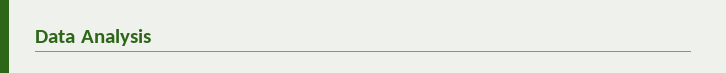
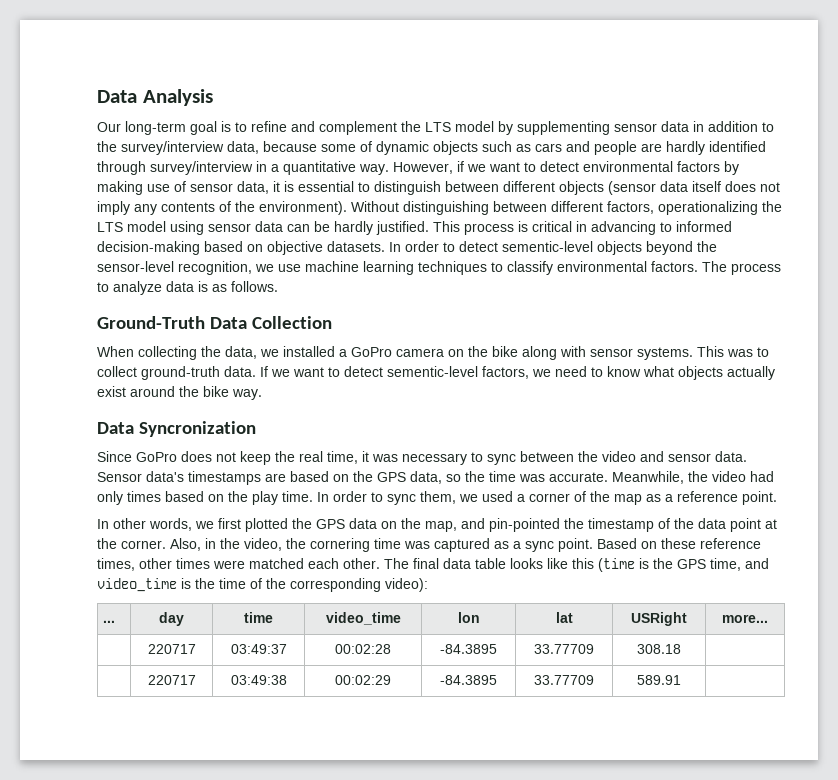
+ Our long-term goal is to refine and complement the LTS model by supplementing sensor data in addition to the survey/interview data, because some of dynamic objects such as cars and people are hardly identified through survey/interview in a quantitative way. However, if we want to detect environmental factors by making use of sensor data, it is essential to distinguish between different objects (sensor data itself does not imply any contents of the environment). Without distinguishing between different factors, operationalizing the LTS model using sensor data can be hardly justified. This process is critical in advancing to informed decision-making based on objective datasets. In order to detect sementic-level objects beyond the sensor-level recognition, we use machine learning techniques to classify environmental factors. The process to analyze data is as follows.
+ Ground-Truth Data Collection
+ When collecting the data, we installed a GoPro camera on the bike along with sensor systems. This was to collect ground-truth data. If we want to detect sementic-level factors, we need to know what objects actually exist around the bike way.
+ Data Syncronization
+ Since GoPro does not keep the real time, it was necessary to sync between the video and sensor data. Sensor data's timestamps are based on the GPS data, so the time was accurate. Meanwhile, the video had only times based on the play time. In order to sync them, we used a corner of the map as a reference point.
+ In other words, we first plotted the GPS data on the map, and pin-pointed the timestamp of the data point at the corner. Also, in the video, the cornering time was captured as a sync point. Based on these reference times, other times were matched each other. The final data table looks like this (time is the GPS time, and video_time is the time of the corresponding video):
+ ... | day | time | video_time | lon | lat | USRight | more...
+ | 220717 | 03:49:37 | 00:02:28 | -84.3895 | 33.77709 | 308.18 |
+ | 220717 | 03:49:38 | 00:02:29 | -84.3895 | 33.77709 | 589.91 |

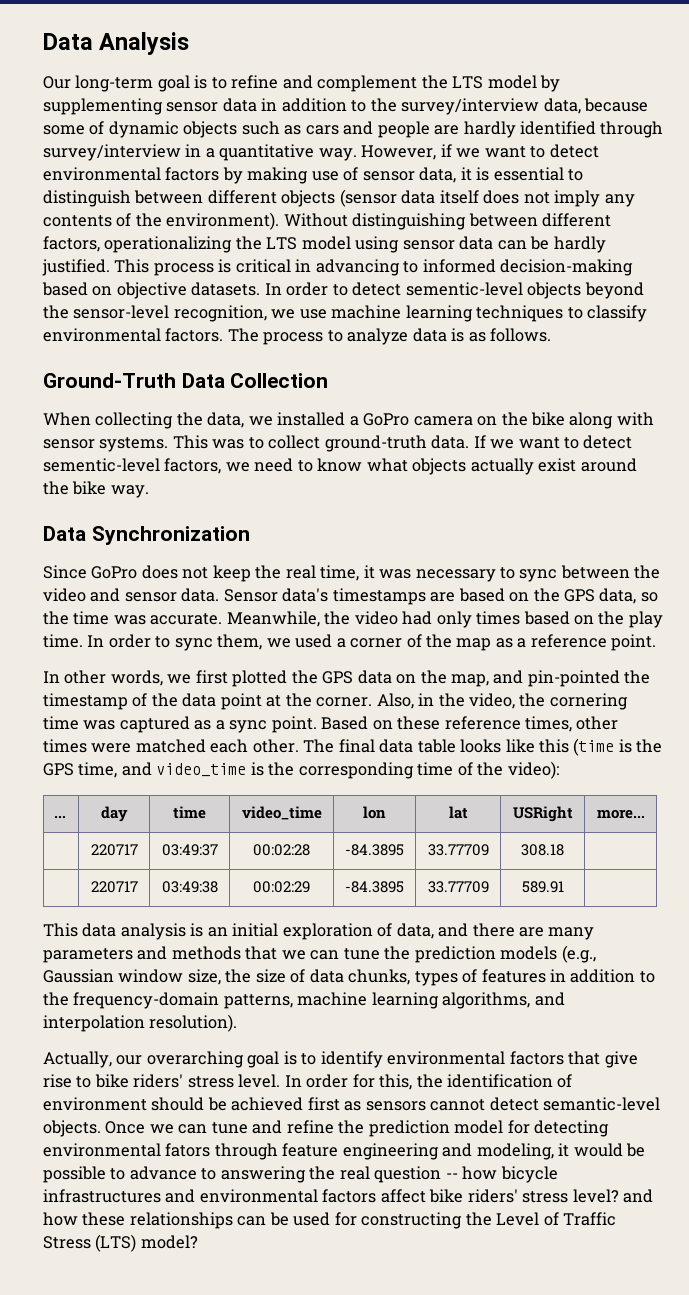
- Data Syncronization
+ Data Synchronization
- The final data table looks like this (time is the GPS time, and video_time is the time of the corresponding video):
+ The final data table looks like this (time is the GPS time, and video_time is the corresponding time of the video):
+ This data analysis is an initial exploration of data, and there are many parameters and methods that we can tune the prediction models (e.g., Gaussian window size, the size of data chunks, types of features in addition to the frequency-domain patterns, machine learning algorithms, and interpolation resolution).
+ Actually, our overarching goal is to identify environmental factors that give rise to bike riders' stress level. In order for this, the identification of environment should be achieved first as sensors cannot detect semantic-level objects. Once we can tune and refine the prediction model for detecting environmental fators through feature engineering and modeling, it would be possible to advance to answering the real question -- how bicycle infrastructures and environmental factors affect bike riders' stress level? and how these relationships can be used for constructing the Level of Traffic Stress (LTS) model?

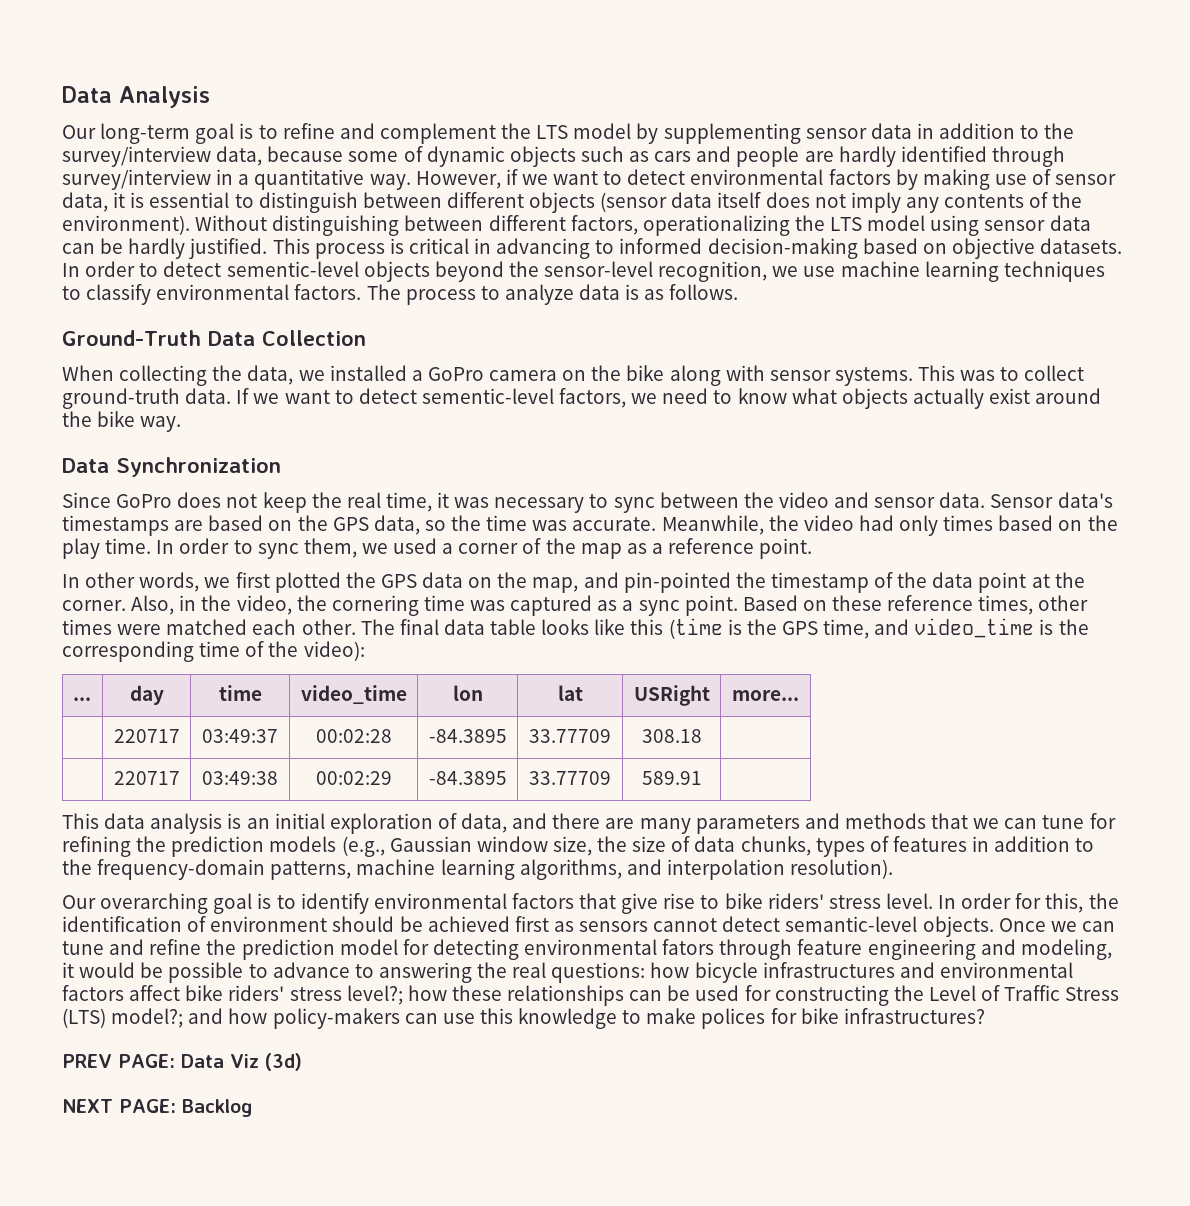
- This data analysis is an initial exploration of data, and there are many parameters and methods that we can tune the prediction models (e.g., Gaussian window size, the size of data chunks, types of features in addition to the frequency-domain patterns, machine learning algorithms, and interpolation resolution).
+ This data analysis is an initial exploration of data, and there are many parameters and methods that we can tune for refining the prediction models (e.g., Gaussian window size, the size of data chunks, types of features in addition to the frequency-domain patterns, machine learning algorithms, and interpolation resolution).
- Actually, our overarching goal is to identify environmental factors that give rise to bike riders' stress level.
+ Our overarching goal is to identify environmental factors that give rise to bike riders' stress level.
- Once we can tune and refine the prediction model for detecting environmental fators through feature engineering and modeling, it would be possible to advance to answering the real question -- how bicycle infrastructures and environmental factors affect bike riders' stress level? and how these relationships can be used for constructing the Level of Traffic Stress (LTS) model?
+ Once we can tune and refine the prediction model for detecting environmental fators through feature engineering and modeling, it would be possible to advance to answering the real questions: how bicycle infrastructures and environmental factors affect bike riders' stress level?; how these relationships can be used for constructing the Level of Traffic Stress (LTS) model?; and how policy-makers can use this knowledge to make polices for bike infrastructures?
+ PREV PAGE: Data Viz (3d)
+ NEXT PAGE: Backlog

